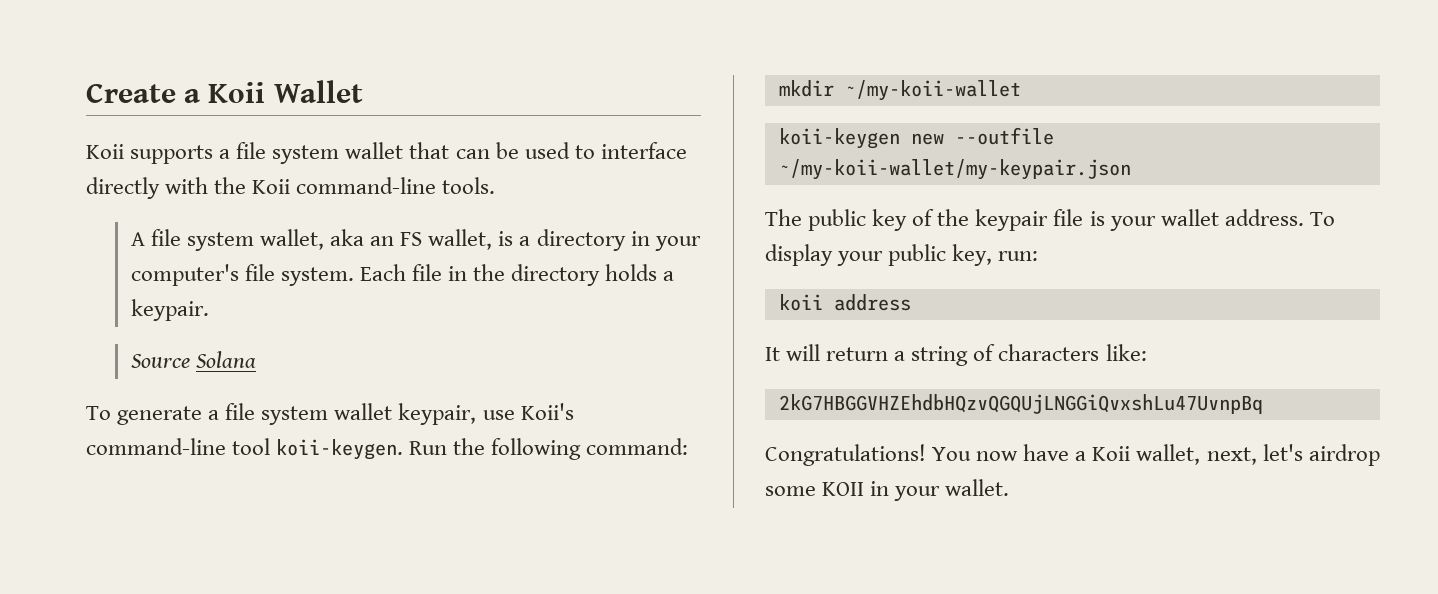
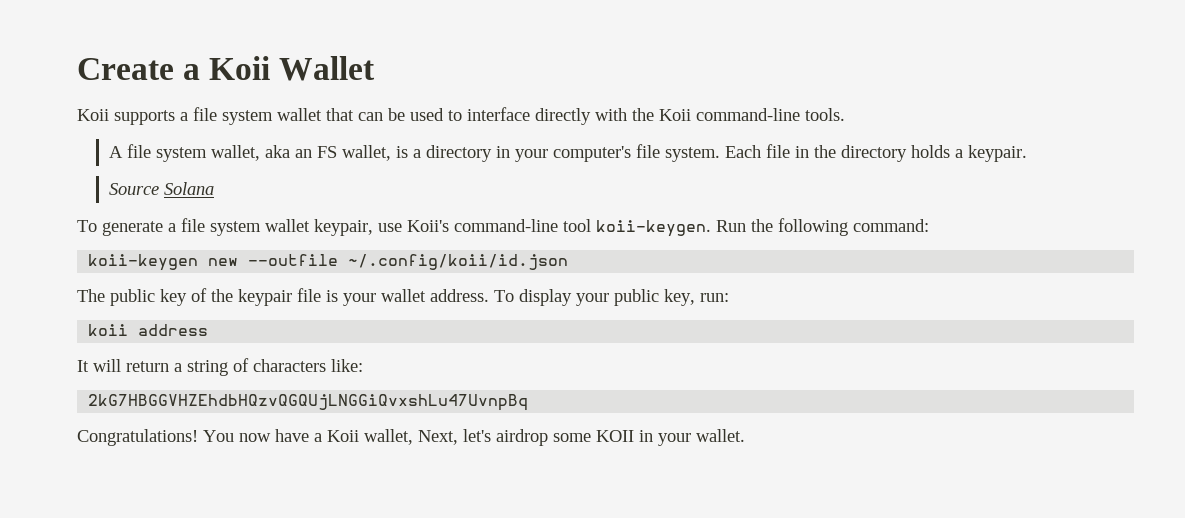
- mkdir ~/my-koii-wallet
- koii-keygen new --outfile ~/my-koii-wallet/my-keypair.json
+ koii-keygen new --outfile ~/.config/koii/id.json
- You now have a Koii wallet, next, let's airdrop some KOII in your wallet.
+ You now have a Koii wallet, Next, let's airdrop some KOII in your wallet.

